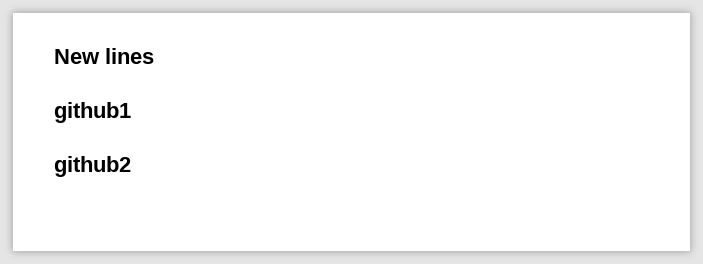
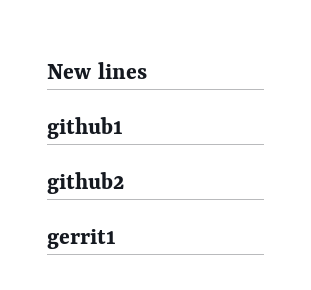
+ gerrit1

